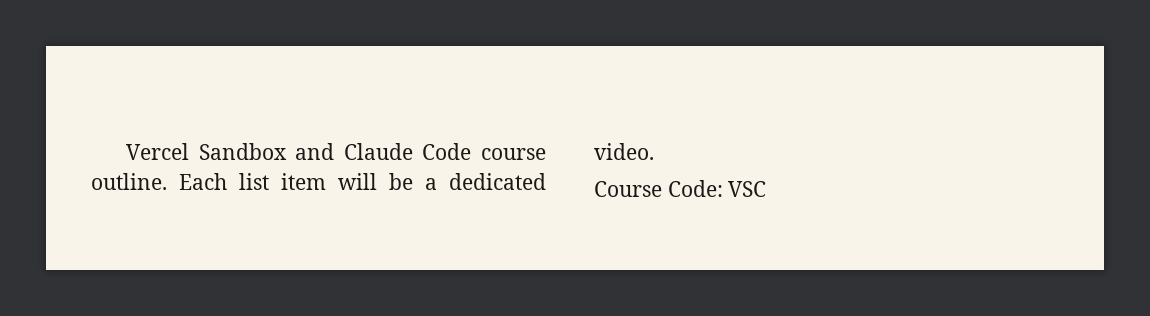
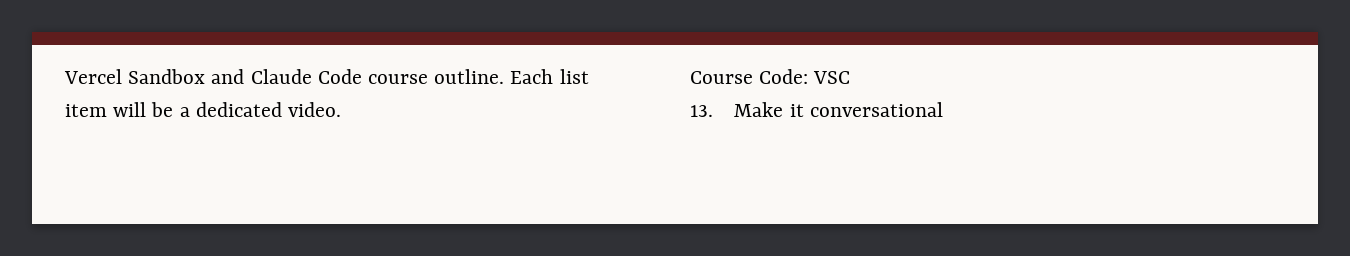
+ 13. Make it conversational

